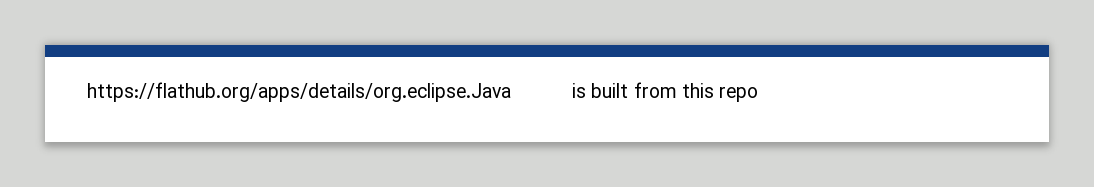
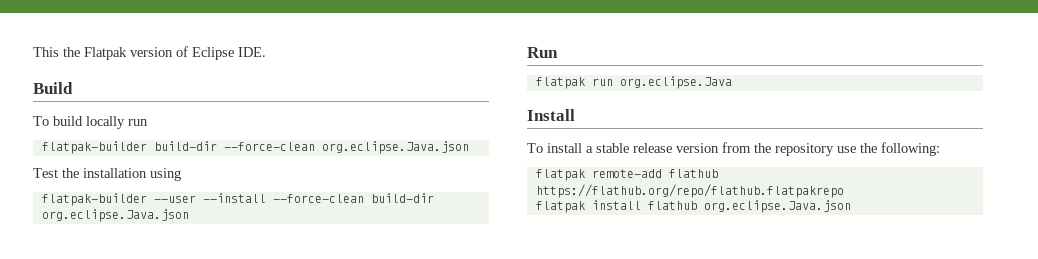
- https://flathub.org/apps/details/org.eclipse.Java is built from this repo
+ This the Flatpak version of Eclipse IDE.
+ Build
+ To build locally run
+ flatpak-builder build-dir --force-clean org.eclipse.Java.json
+ Test the installation using
+ flatpak-builder --user --install --force-clean build-dir org.eclipse.Java.json
+ Run
+ flatpak run org.eclipse.Java
+ Install
+ To install a stable release version from the repository use the following:
+ flatpak remote-add flathub https://flathub.org/repo/flathub.flatpakrepo
+ flatpak install flathub org.eclipse.Java.json

